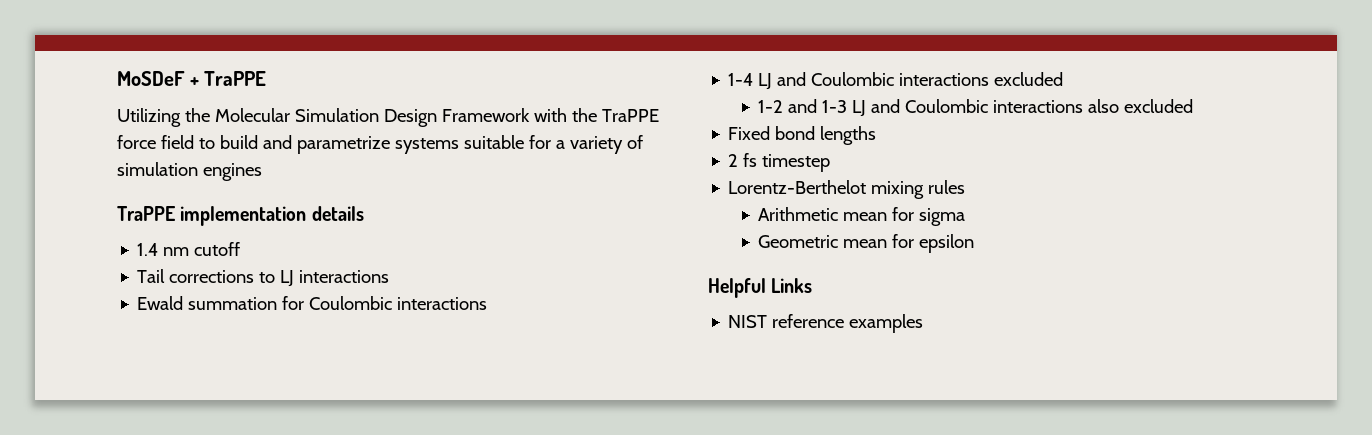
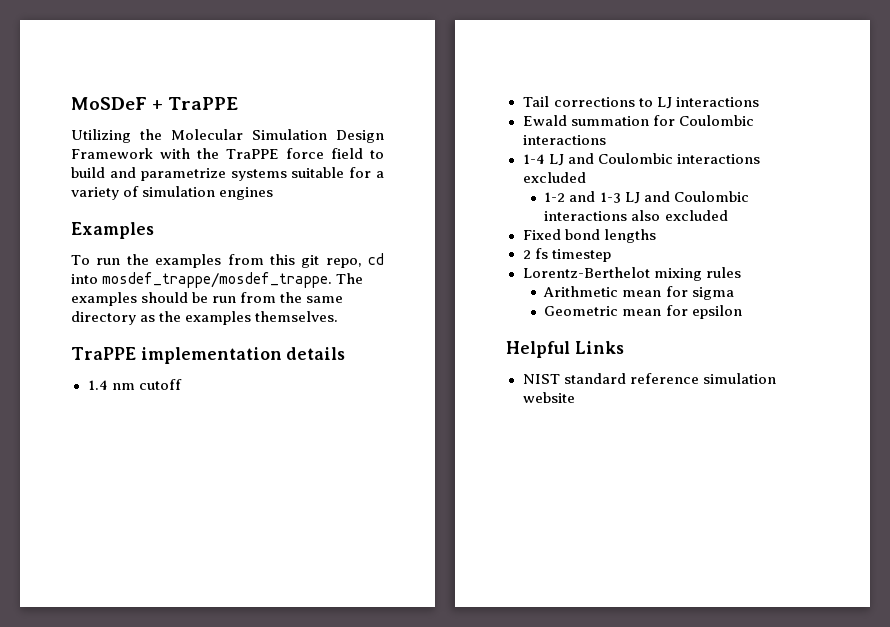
+ Examples
+ To run the examples from this git repo, cd into mosdef_trappe/mosdef_trappe. The examples should be run from the same directory as the examples themselves.
- NIST reference examples
+ NIST standard reference simulation website

